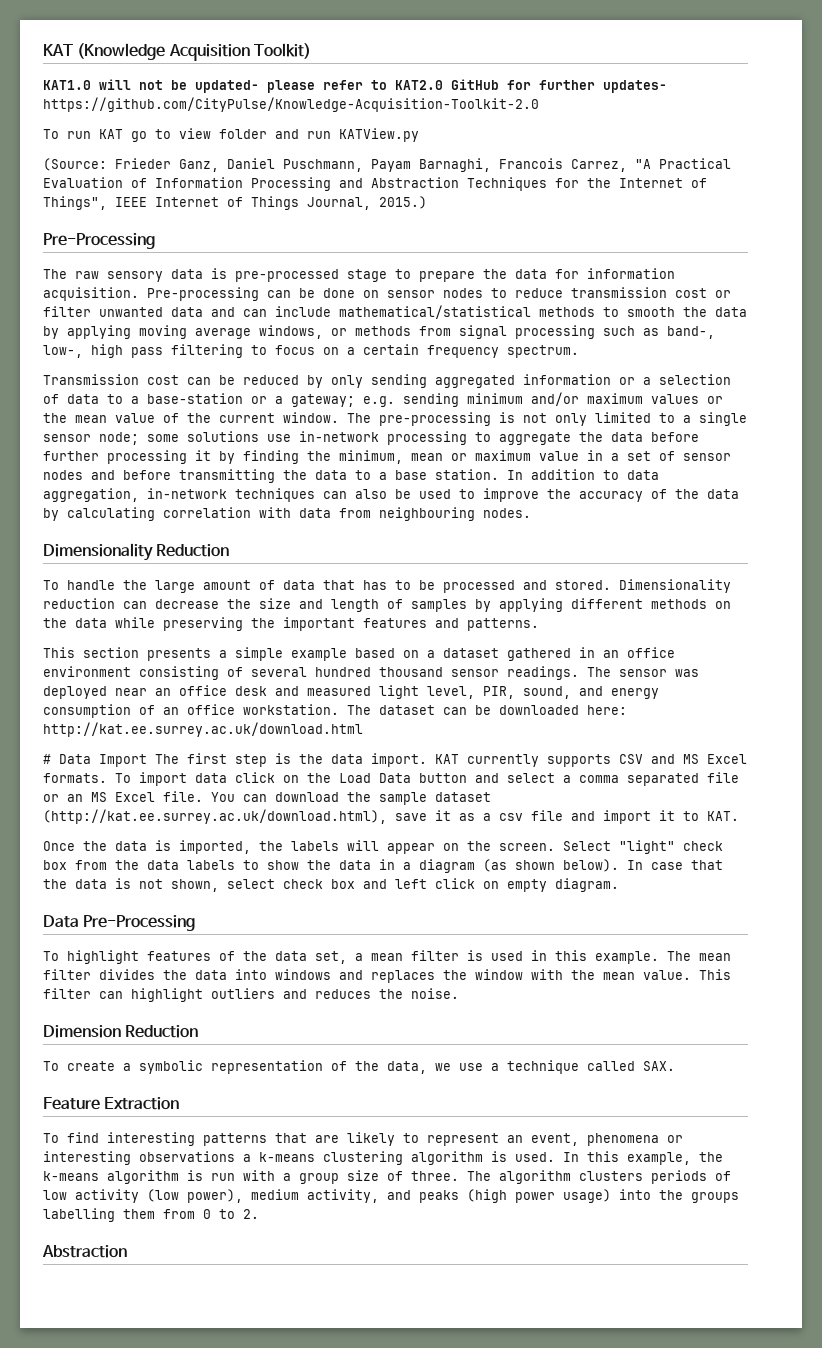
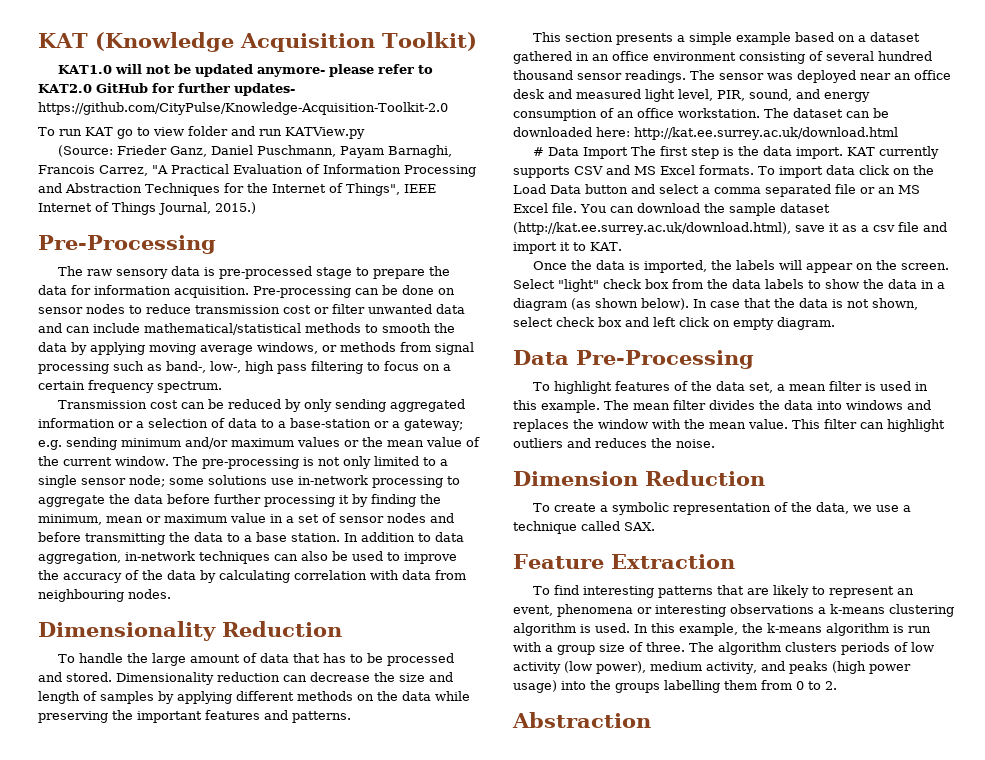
- KAT1.0 will not be updated- please refer to KAT2.0 GitHub for further updates- https://github.com/CityPulse/Knowledge-Acquisition-Toolkit-2.0
+ KAT1.0 will not be updated anymore- please refer to KAT2.0 GitHub for further updates- https://github.com/CityPulse/Knowledge-Acquisition-Toolkit-2.0

